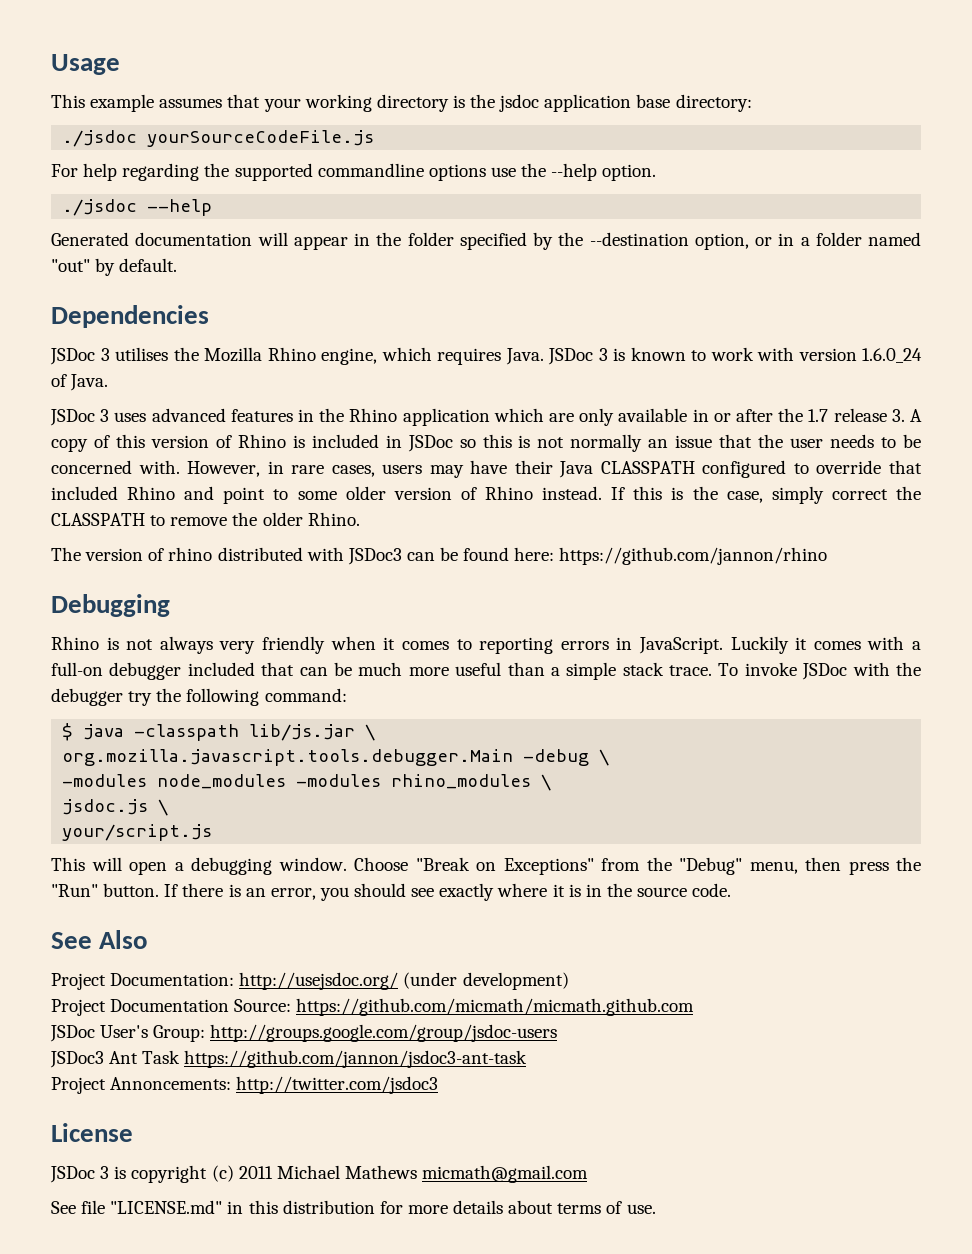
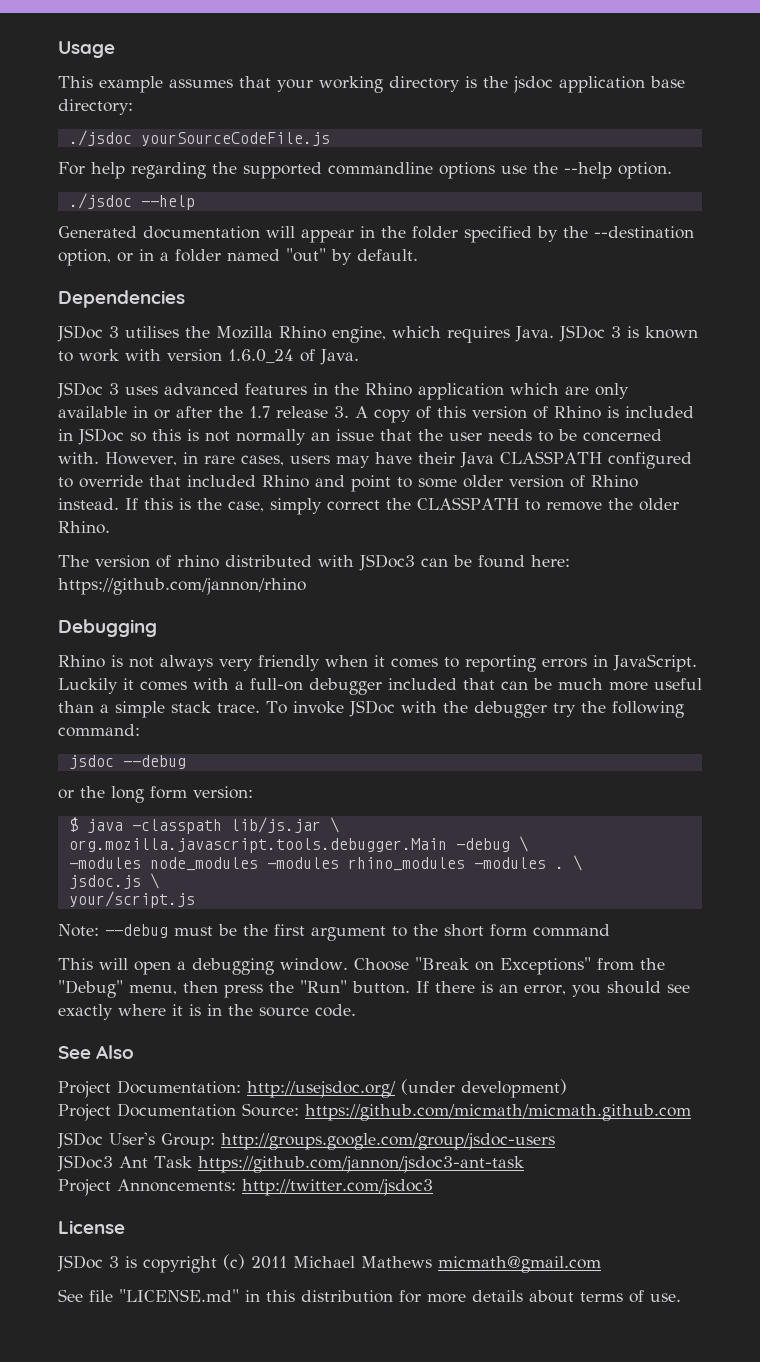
+ jsdoc --debug
+ or the long form version:
- -modules node_modules -modules rhino_modules \
+ -modules node_modules -modules rhino_modules -modules . \
+ Note: --debug must be the first argument to the short form command

